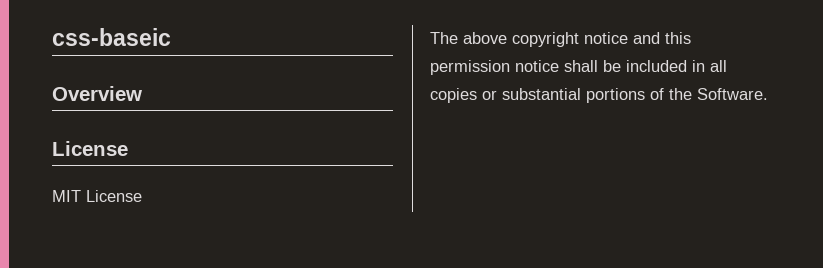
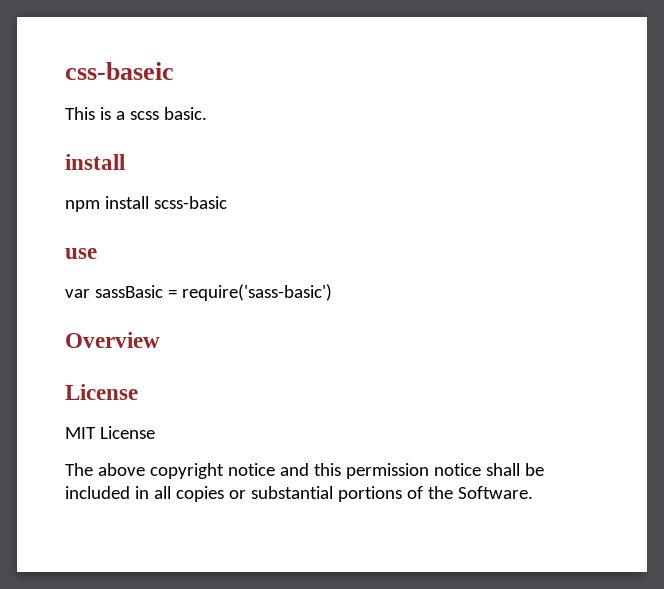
+ This is a scss basic.
+ install
+ npm install scss-basic
+ use
+ var sassBasic = require('sass-basic')

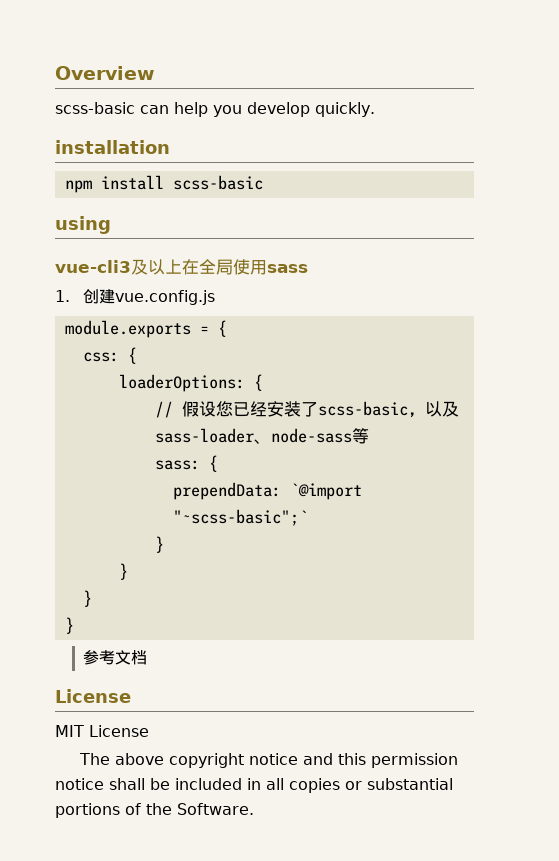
- css-baseic
- This is a scss basic.
- install
+ Overview
+ scss-basic can help you develop quickly.
+ installation
  npm install scss-basic
- use
- var sassBasic = require('sass-basic')
- Overview
+ using
+ vue-cli3及以上在全局使用sass
+ 1.创建vue.config.js
+ module.exports = {
+ css: {
+ loaderOptions: {
+ // 假设您已经安装了scss-basic，以及sass-loader、node-sass等
+ sass: {
+ prependData: `@import "~scss-basic";`
+ }
+ }
+ }
+ }
+ 参考文档

